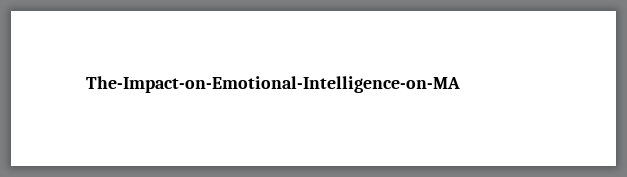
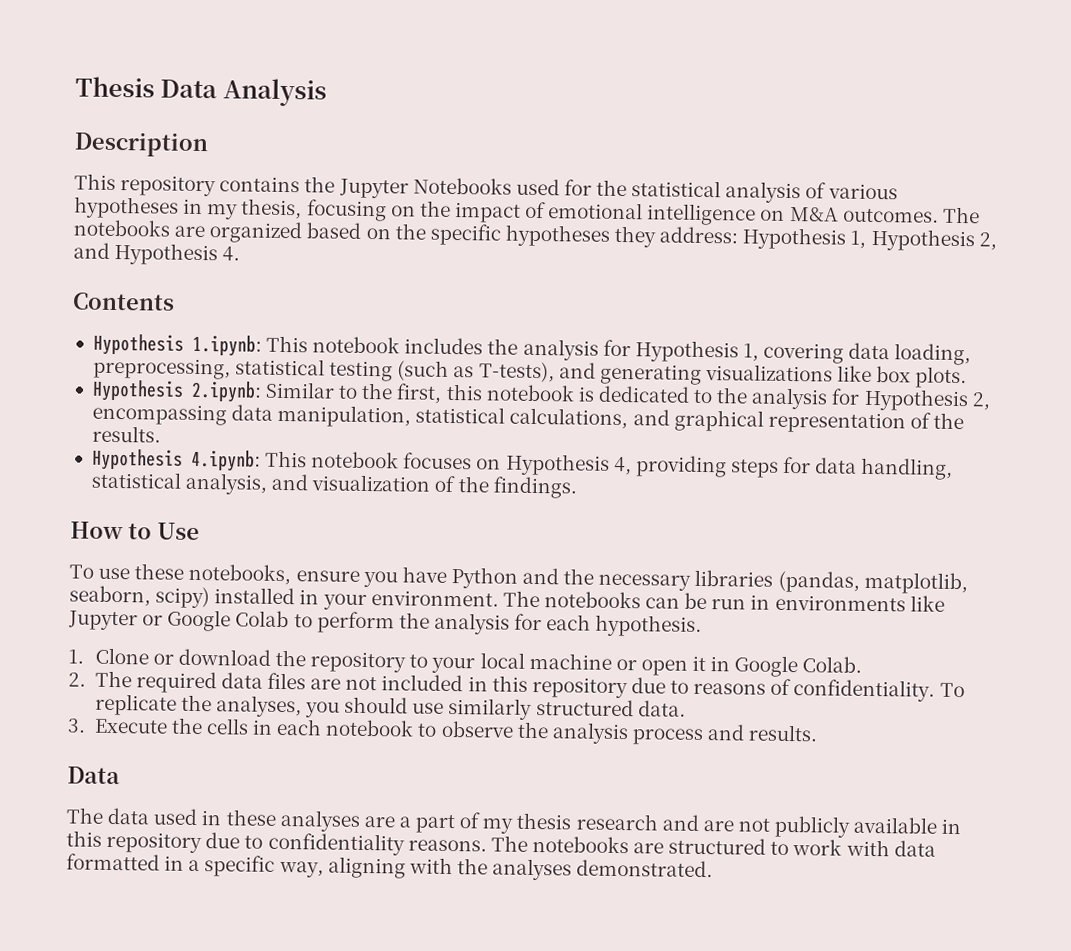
- The-Impact-on-Emotional-Intelligence-on-MA
+ Thesis Data Analysis
+ Description
+ This repository contains the Jupyter Notebooks used for the statistical analysis of various hypotheses in my thesis, focusing on the impact of emotional intelligence on M&A outcomes. The notebooks are organized based on the specific hypotheses they address: Hypothesis 1, Hypothesis 2, and Hypothesis 4.
+ Contents
+ Hypothesis 1.ipynb: This notebook includes the analysis for Hypothesis 1, covering data loading, preprocessing, statistical testing (such as T-tests), and generating visualizations like box plots.
+ Hypothesis 2.ipynb: Similar to the first, this notebook is dedicated to the analysis for Hypothesis 2, encompassing data manipulation, statistical calculations, and graphical representation of the results.
+ Hypothesis 4.ipynb: This notebook focuses on Hypothesis 4, providing steps for data handling, statistical analysis, and visualization of the findings.
+ How to Use
+ To use these notebooks, ensure you have Python and the necessary libraries (pandas, matplotlib, seaborn, scipy) installed in your environment. The notebooks can be run in environments like Jupyter or Google Colab to perform the analysis for each hypothesis.
+ 1. Clone or download the repository to your local machine or open it in Google Colab.
+ 2. The required data files are not included in this repository due to reasons of confidentiality. To replicate the analyses, you should use similarly structured data.
+ 3. Execute the cells in each notebook to observe the analysis process and results.
+ Data
+ The data used in these analyses are a part of my thesis research and are not publicly available in this repository due to confidentiality reasons. The notebooks are structured to work with data formatted in a specific way, aligning with the analyses demonstrated.

